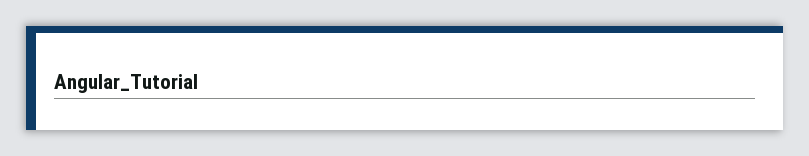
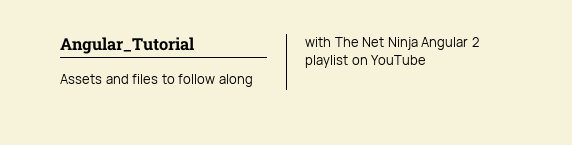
+ Assets and files to follow along with The Net Ninja Angular 2 playlist on YouTube

